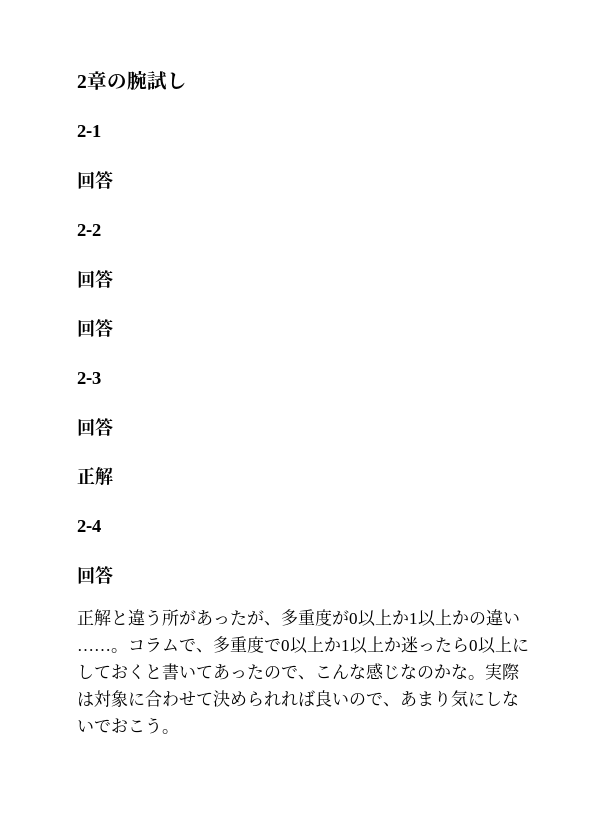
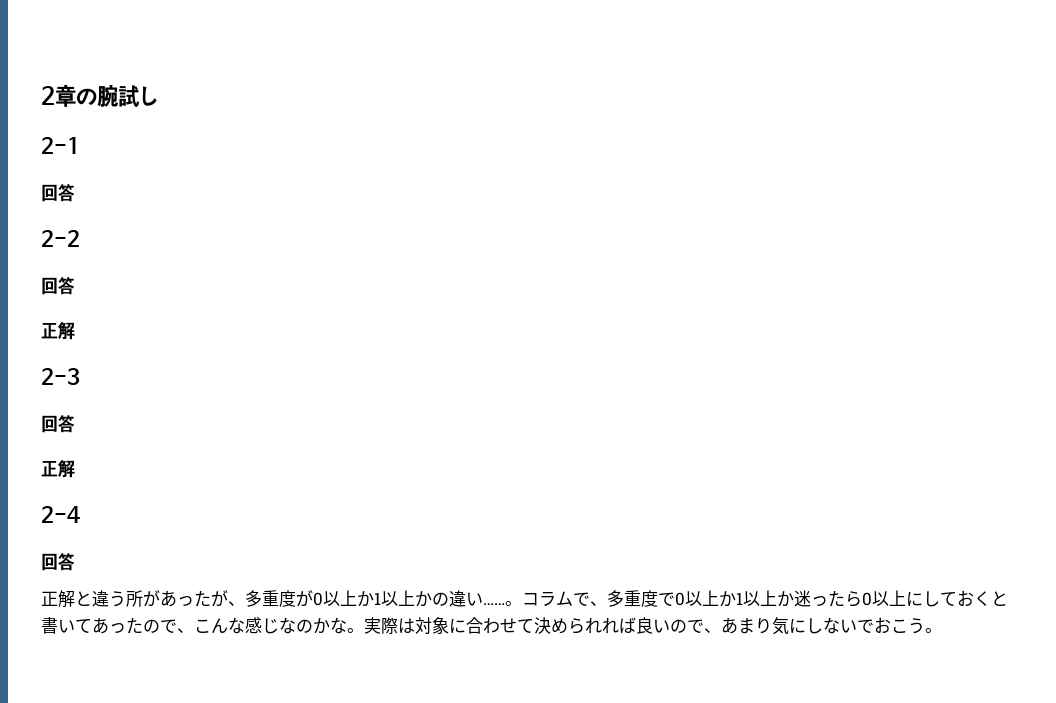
  2-2
  回答
- 回答
+ 正解

